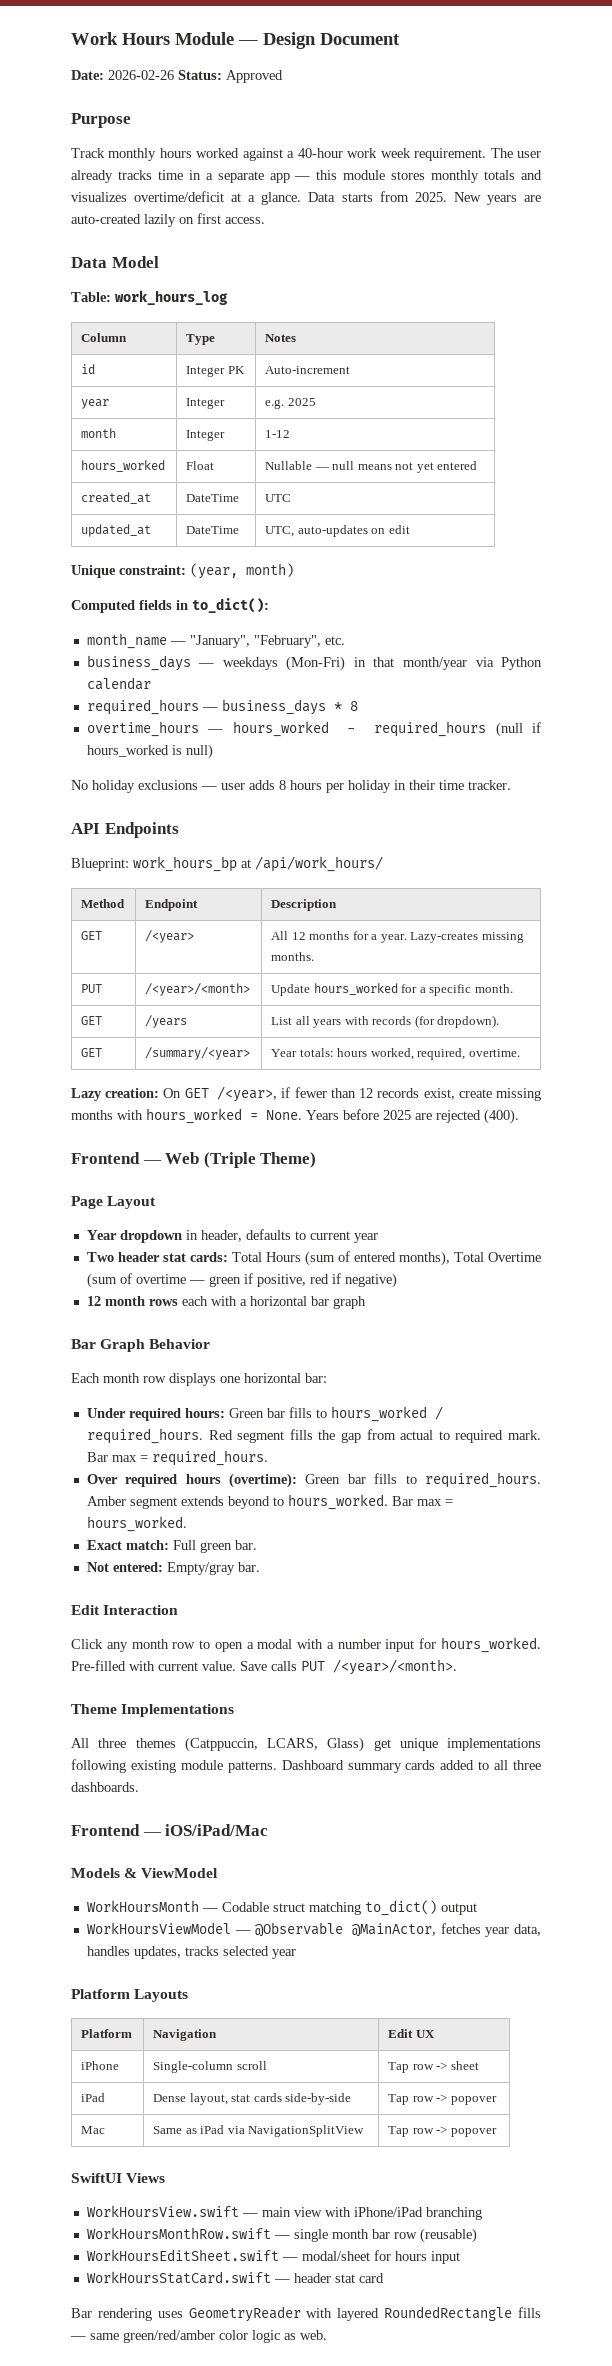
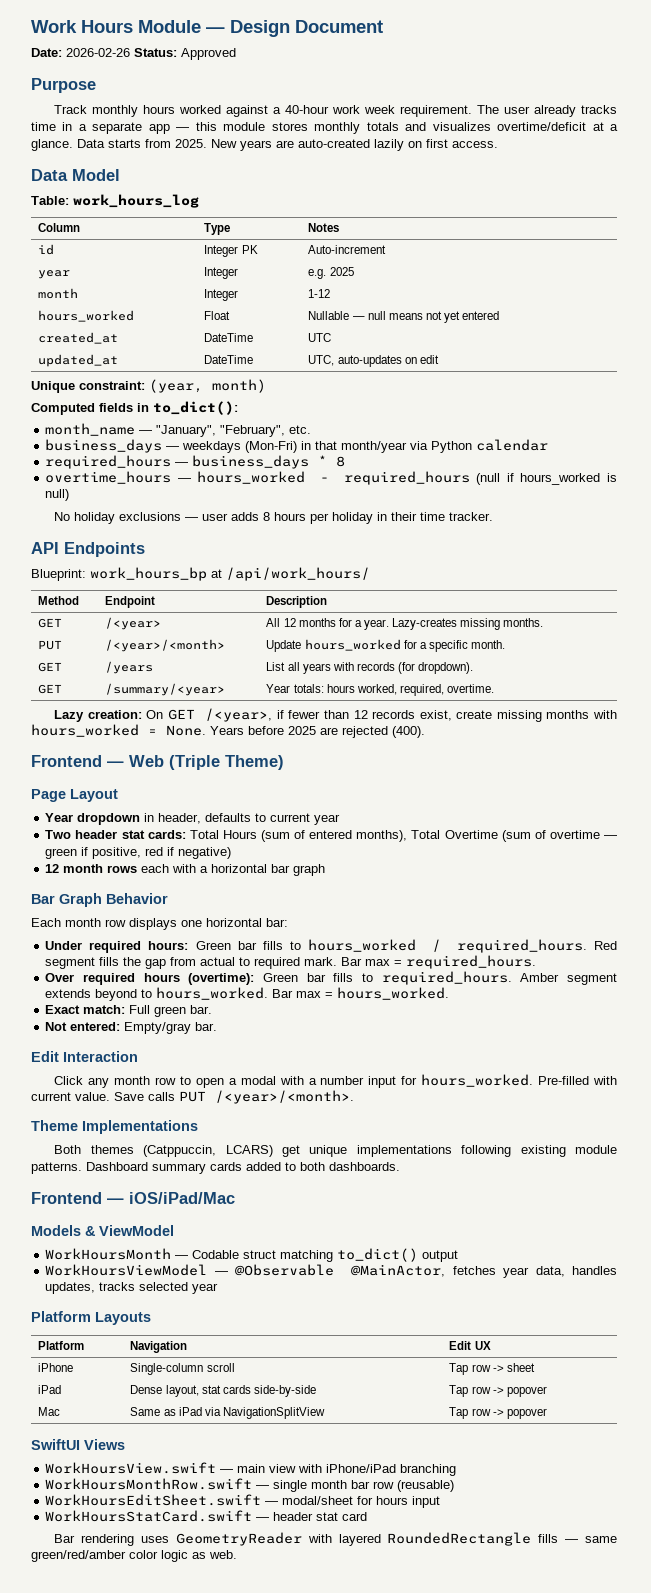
- All three themes (Catppuccin, LCARS, Glass) get unique implementations following existing module patterns.
+ Both themes (Catppuccin, LCARS) get unique implementations following existing module patterns.
- Dashboard summary cards added to all three dashboards.
+ Dashboard summary cards added to both dashboards.

